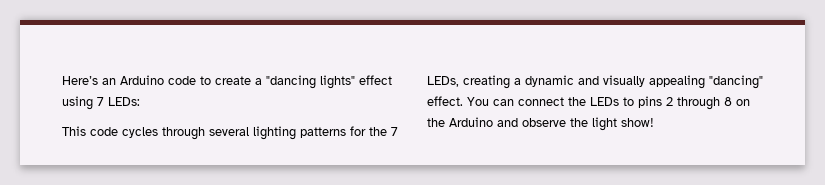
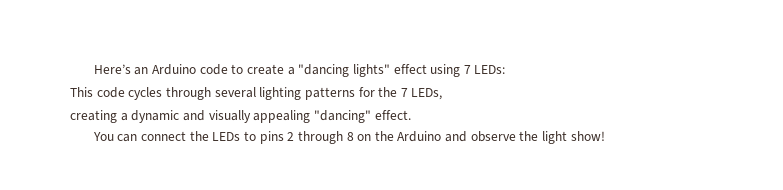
- This code cycles through several lighting patterns for the 7 LEDs, creating a dynamic and visually appealing "dancing" effect. You can connect the LEDs to pins 2 through 8 on the Arduino and observe the light show!
+ This code cycles through several lighting patterns for the 7 LEDs,
+ creating a dynamic and visually appealing "dancing" effect.
+ You can connect the LEDs to pins 2 through 8 on the Arduino and observe the light show!

